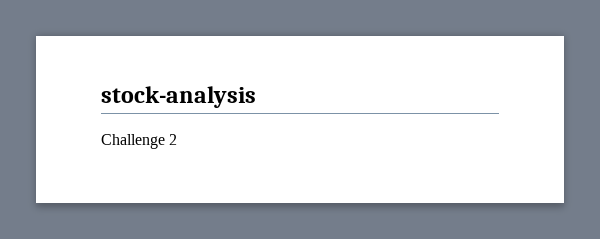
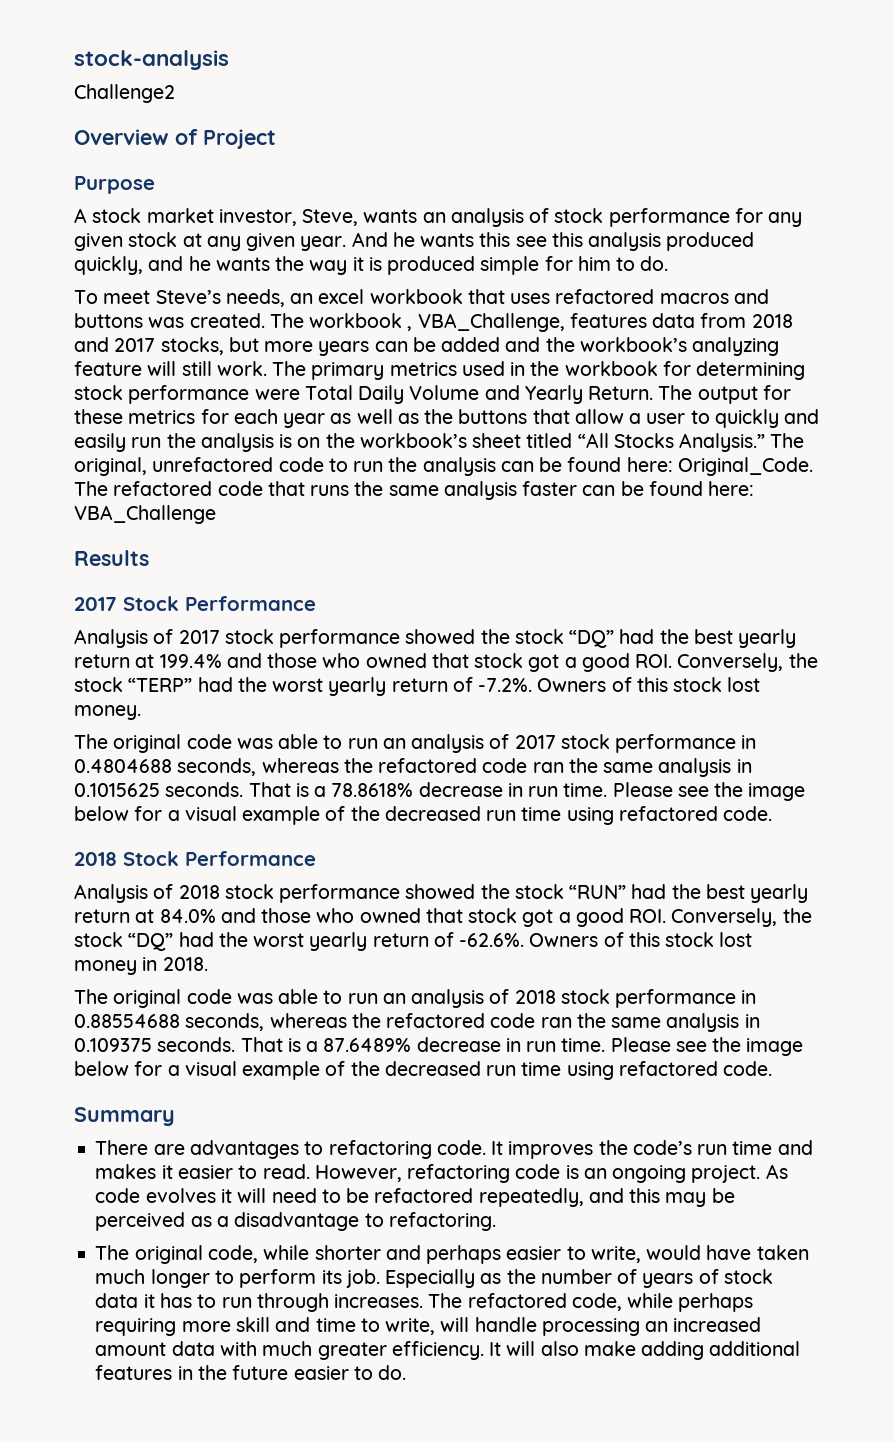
- Challenge 2
+ Challenge2
+ Overview of Project
+ Purpose
+ A stock market investor, Steve, wants an analysis of stock performance for any given stock at any given year. And he wants this see this analysis produced quickly, and he wants the way it is produced simple for him to do.
+ To meet Steve’s needs, an excel workbook that uses refactored macros and buttons was created. The workbook , VBA_Challenge, features data from 2018 and 2017 stocks, but more years can be added and the workbook’s analyzing feature will still work. The primary metrics used in the workbook for determining stock performance were Total Daily Volume and Yearly Return. The output for these metrics for each year as well as the buttons that allow a user to quickly and easily run the analysis is on the workbook’s sheet titled “All Stocks Analysis.” The original, unrefactored code to run the analysis can be found here: Original_Code. The refactored code that runs the same analysis faster can be found here: VBA_Challenge
+ Results
+ 2017 Stock Performance
+ Analysis of 2017 stock performance showed the stock “DQ” had the best yearly return at 199.4% and those who owned that stock got a good ROI. Conversely, the stock “TERP” had the worst yearly return of -7.2%. Owners of this stock lost money.
+ The original code was able to run an analysis of 2017 stock performance in 0.4804688 seconds, whereas the refactored code ran the same analysis in 0.1015625 seconds. That is a 78.8618% decrease in run time. Please see the image below for a visual example of the decreased run time using refactored code.
+ 2018 Stock Performance
+ Analysis of 2018 stock performance showed the stock “RUN” had the best yearly return at 84.0% and those who owned that stock got a good ROI. Conversely, the stock “DQ” had the worst yearly return of -62.6%. Owners of this stock lost money in 2018.
+ The original code was able to run an analysis of 2018 stock performance in 0.88554688 seconds, whereas the refactored code ran the same analysis in 0.109375 seconds. That is a 87.6489% decrease in run time. Please see the image below for a visual example of the decreased run time using refactored code.
+ Summary
+ There are advantages to refactoring code. It improves the code’s run time and makes it easier to read. However, refactoring code is an ongoing project. As code evolves it will need to be refactored repeatedly, and this may be perceived as a disadvantage to refactoring.
+ The original code, while shorter and perhaps easier to write, would have taken much longer to perform its job. Especially as the number of years of stock data it has to run through increases. The refactored code, while perhaps requiring more skill and time to write, will handle processing an increased amount data with much greater efficiency. It will also make adding additional features in the future easier to do.

